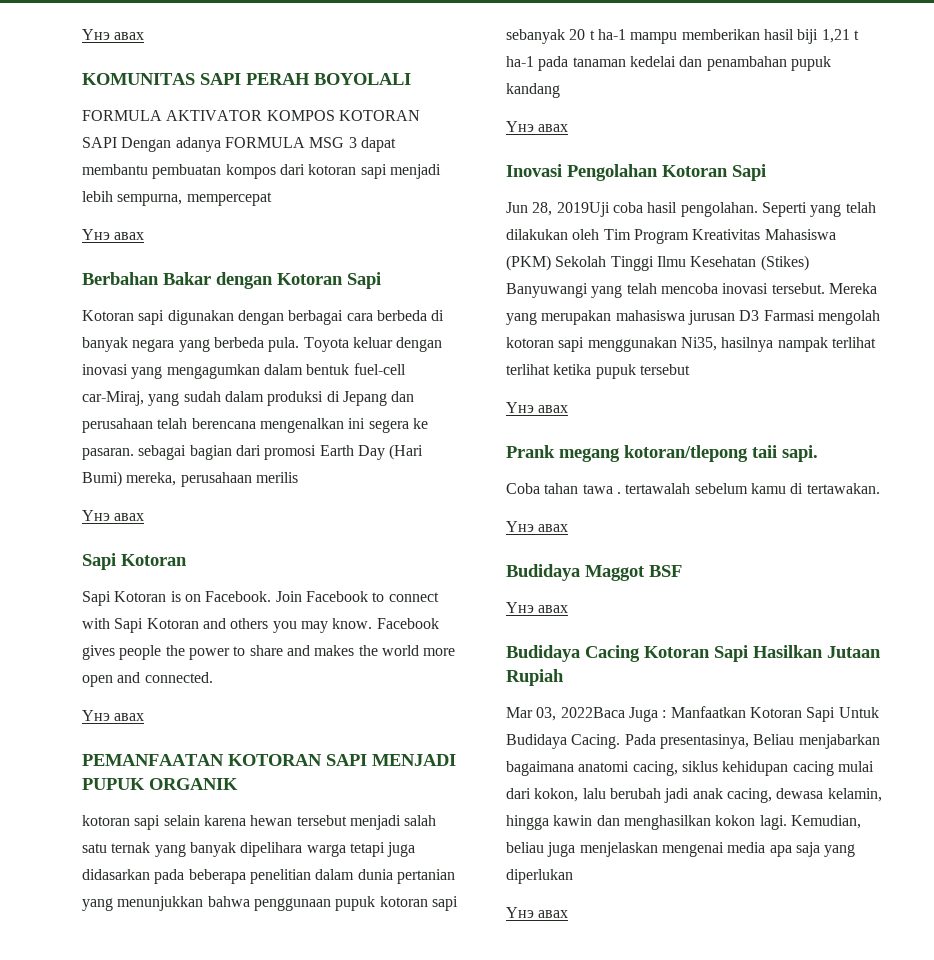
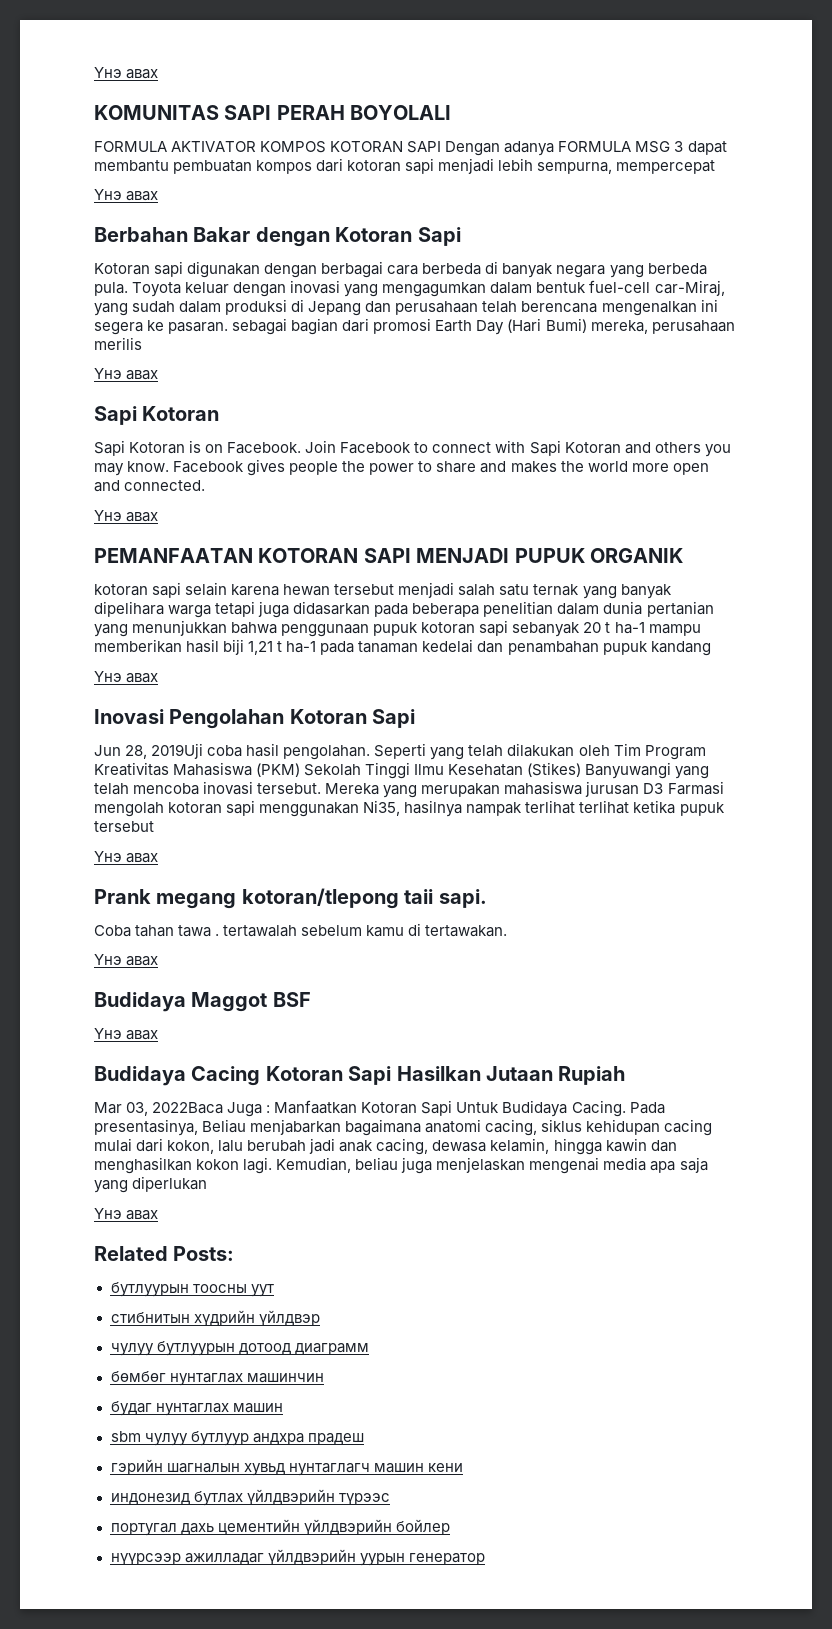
+ Related Posts:
+ бутлуурын тоосны уут
+ стибнитын хүдрийн үйлдвэр
+ чулуу бутлуурын дотоод диаграмм
+ бөмбөг нунтаглах машинчин
+ будаг нунтаглах машин
+ sbm чулуу бутлуур андхра прадеш
+ гэрийн шагналын хувьд нунтаглагч машин кени
+ индонезид бутлах үйлдвэрийн түрээс
+ португал дахь цементийн үйлдвэрийн бойлер
+ нүүрсээр ажилладаг үйлдвэрийн уурын генератор

